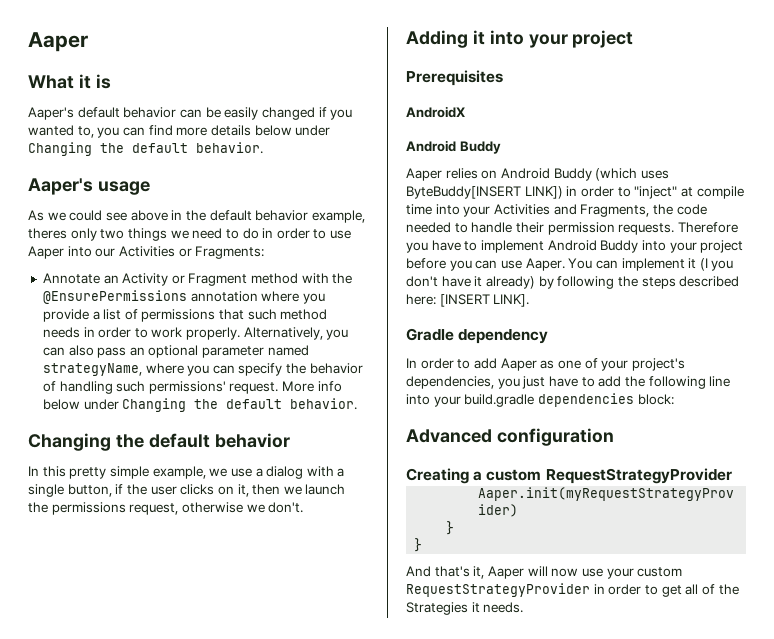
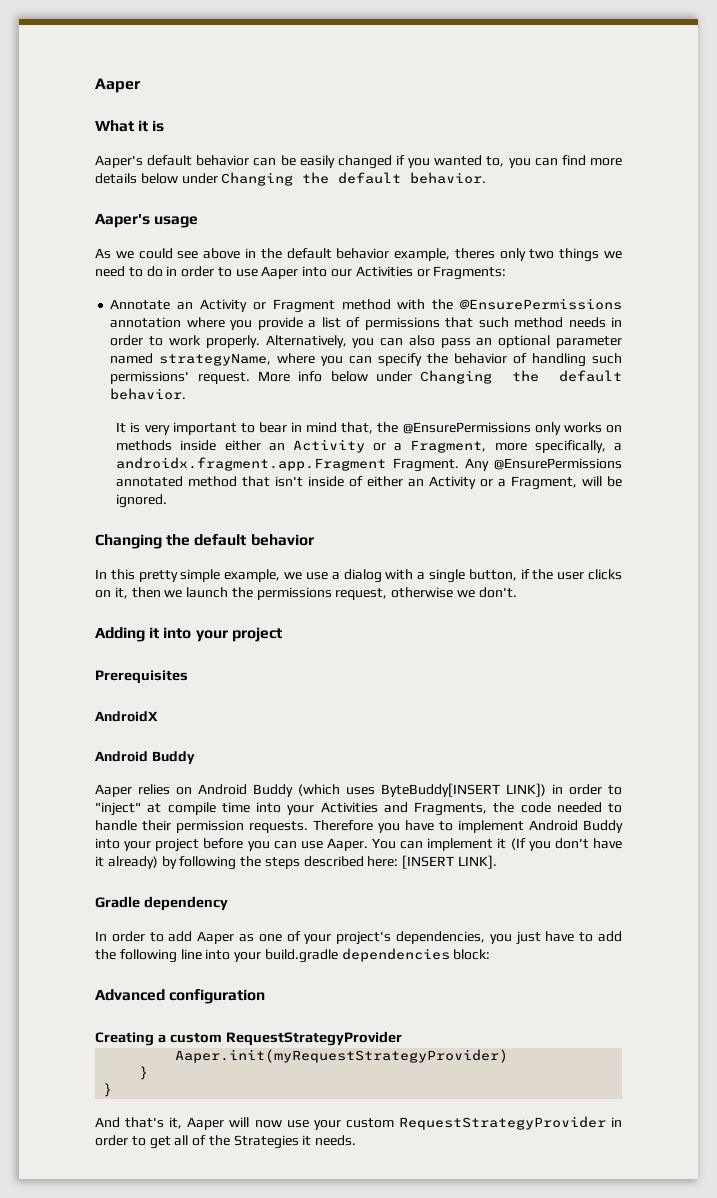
+ It is very important to bear in mind that, the @EnsurePermissions only works on methods inside either an Activity or a Fragment, more specifically, a androidx.fragment.app.Fragment Fragment. Any @EnsurePermissions annotated method that isn't inside of either an Activity or a Fragment, will be ignored.
- You can implement it (I you don't have it already) by following the steps described here: [INSERT LINK].
+ You can implement it (If you don't have it already) by following the steps described here: [INSERT LINK].

